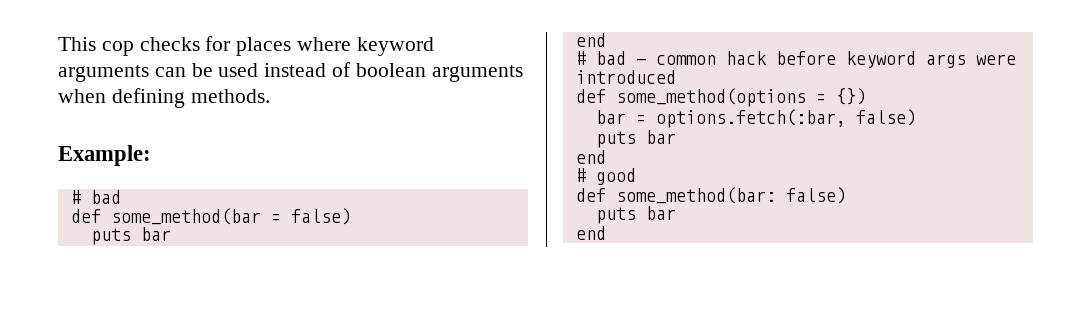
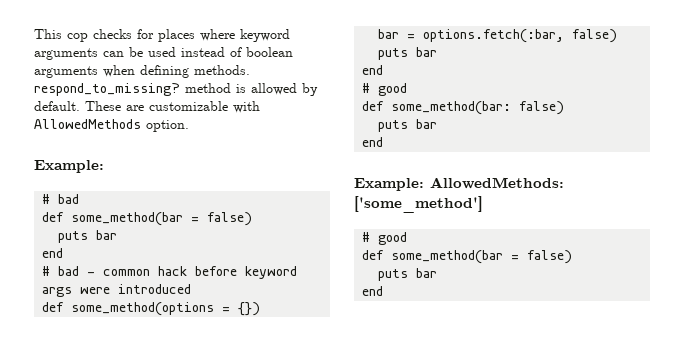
- This cop checks for places where keyword arguments can be used instead of boolean arguments when defining methods.
+ This cop checks for places where keyword arguments can be used instead of boolean arguments when defining methods. respond_to_missing? method is allowed by default. These are customizable with AllowedMethods option.
+ Example: AllowedMethods: ['some_method']
+ # good
+ def some_method(bar = false)
+ puts bar
+ end

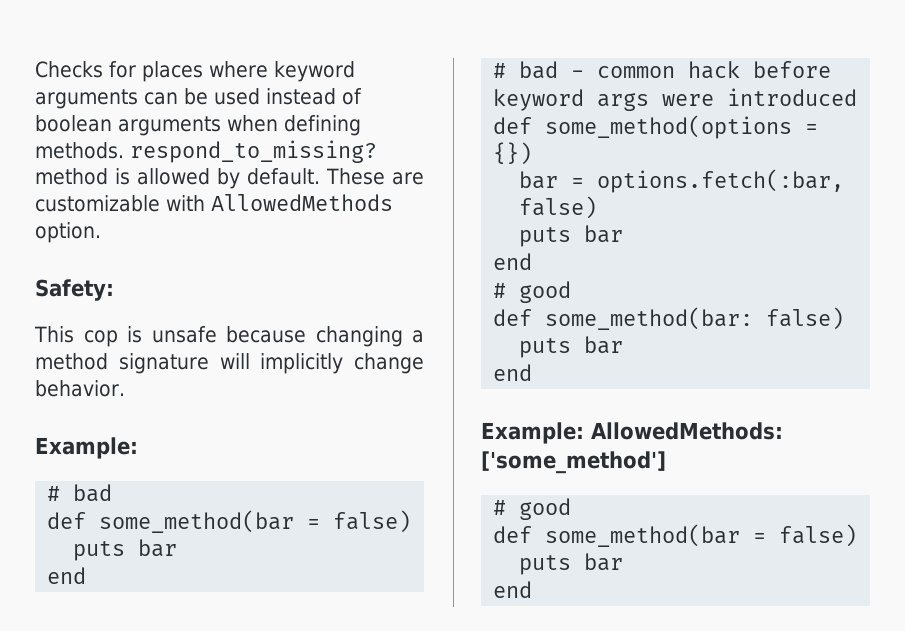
- This cop checks for places where keyword arguments can be used instead of boolean arguments when defining methods. respond_to_missing? method is allowed by default.
+ Checks for places where keyword arguments can be used instead of boolean arguments when defining methods. respond_to_missing? method is allowed by default.
+ Safety:
+ This cop is unsafe because changing a method signature will implicitly change behavior.

